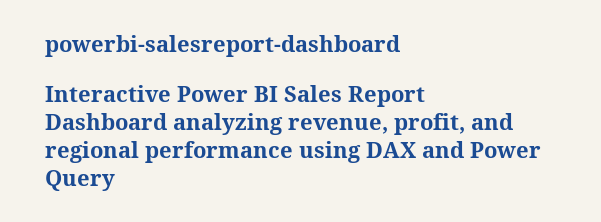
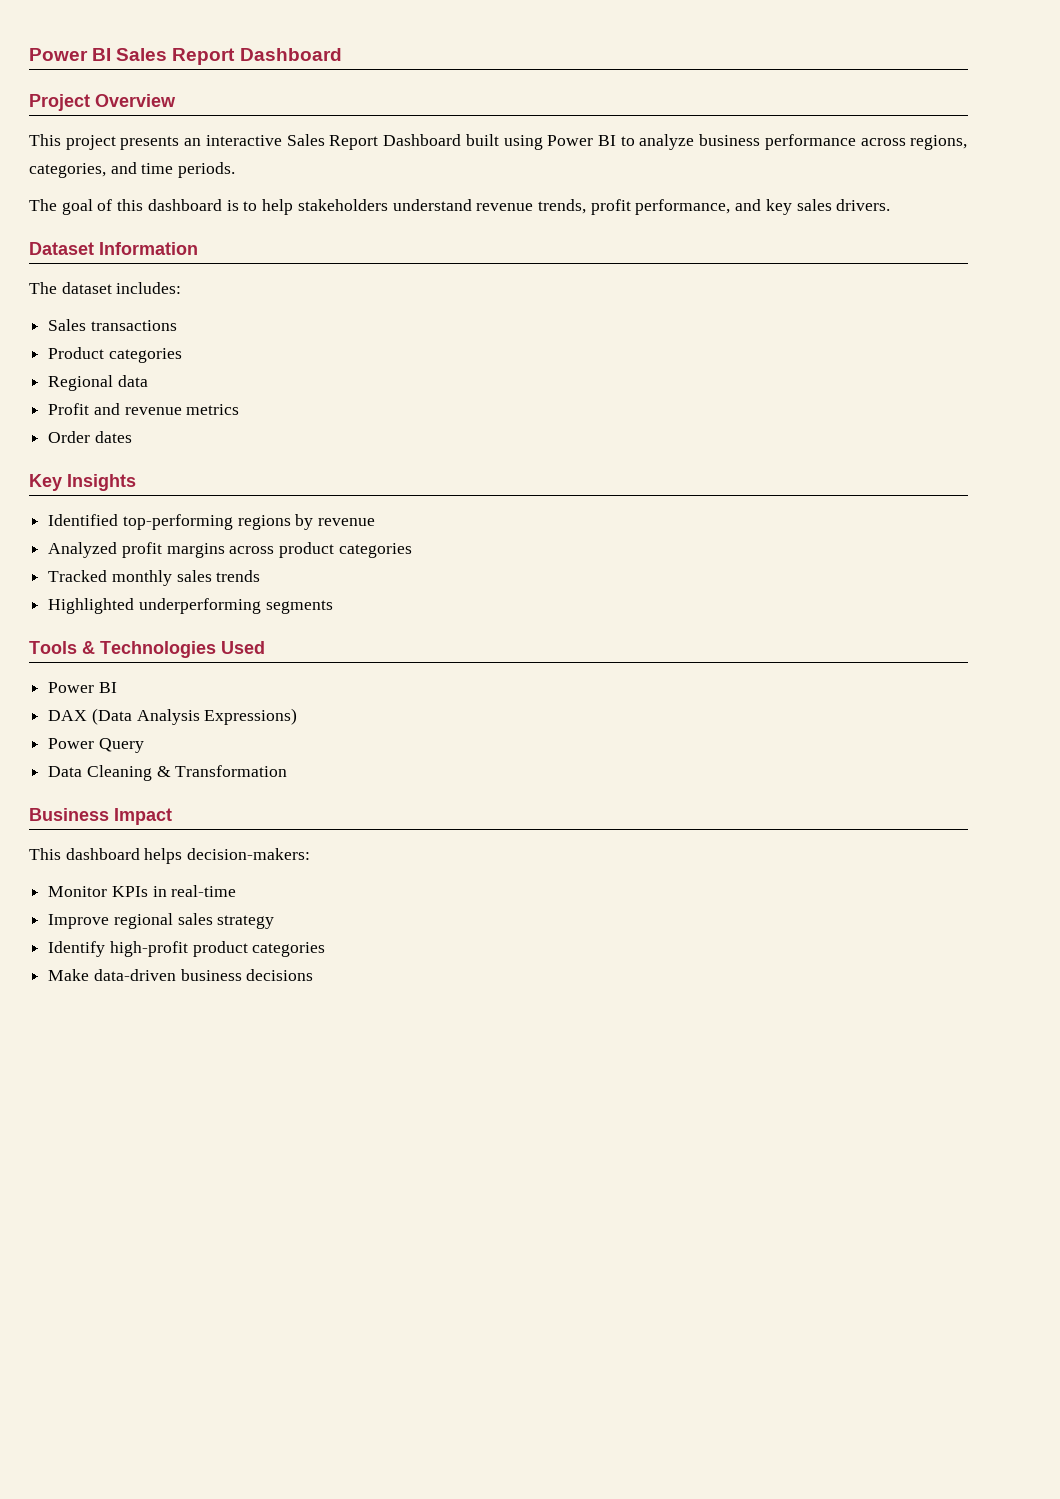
- powerbi-salesreport-dashboard
- Interactive Power BI Sales Report Dashboard analyzing revenue, profit, and regional performance using DAX and Power Query
+ Power BI Sales Report Dashboard
+ Project Overview
+ This project presents an interactive Sales Report Dashboard built using Power BI to analyze business performance across regions, categories, and time periods.
+ The goal of this dashboard is to help stakeholders understand revenue trends, profit performance, and key sales drivers.
+ Dataset Information
+ The dataset includes:
+ Sales transactions
+ Product categories
+ Regional data
+ Profit and revenue metrics
+ Order dates
+ Key Insights
+ Identified top-performing regions by revenue
+ Analyzed profit margins across product categories
+ Tracked monthly sales trends
+ Highlighted underperforming segments
+ Tools & Technologies Used
+ Power BI
+ DAX (Data Analysis Expressions)
+ Power Query
+ Data Cleaning & Transformation
+ Business Impact
+ This dashboard helps decision-makers:
+ Monitor KPIs in real-time
+ Improve regional sales strategy
+ Identify high-profit product categories
+ Make data-driven business decisions

